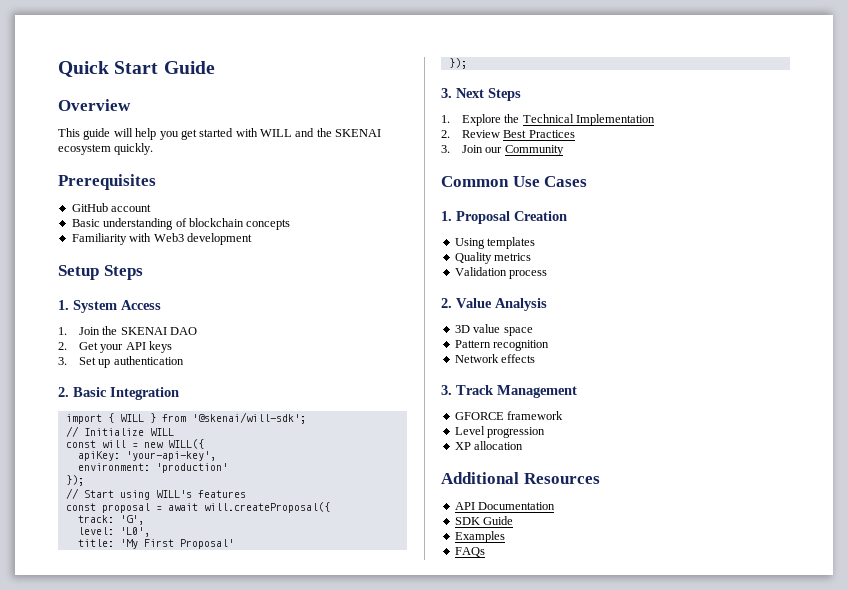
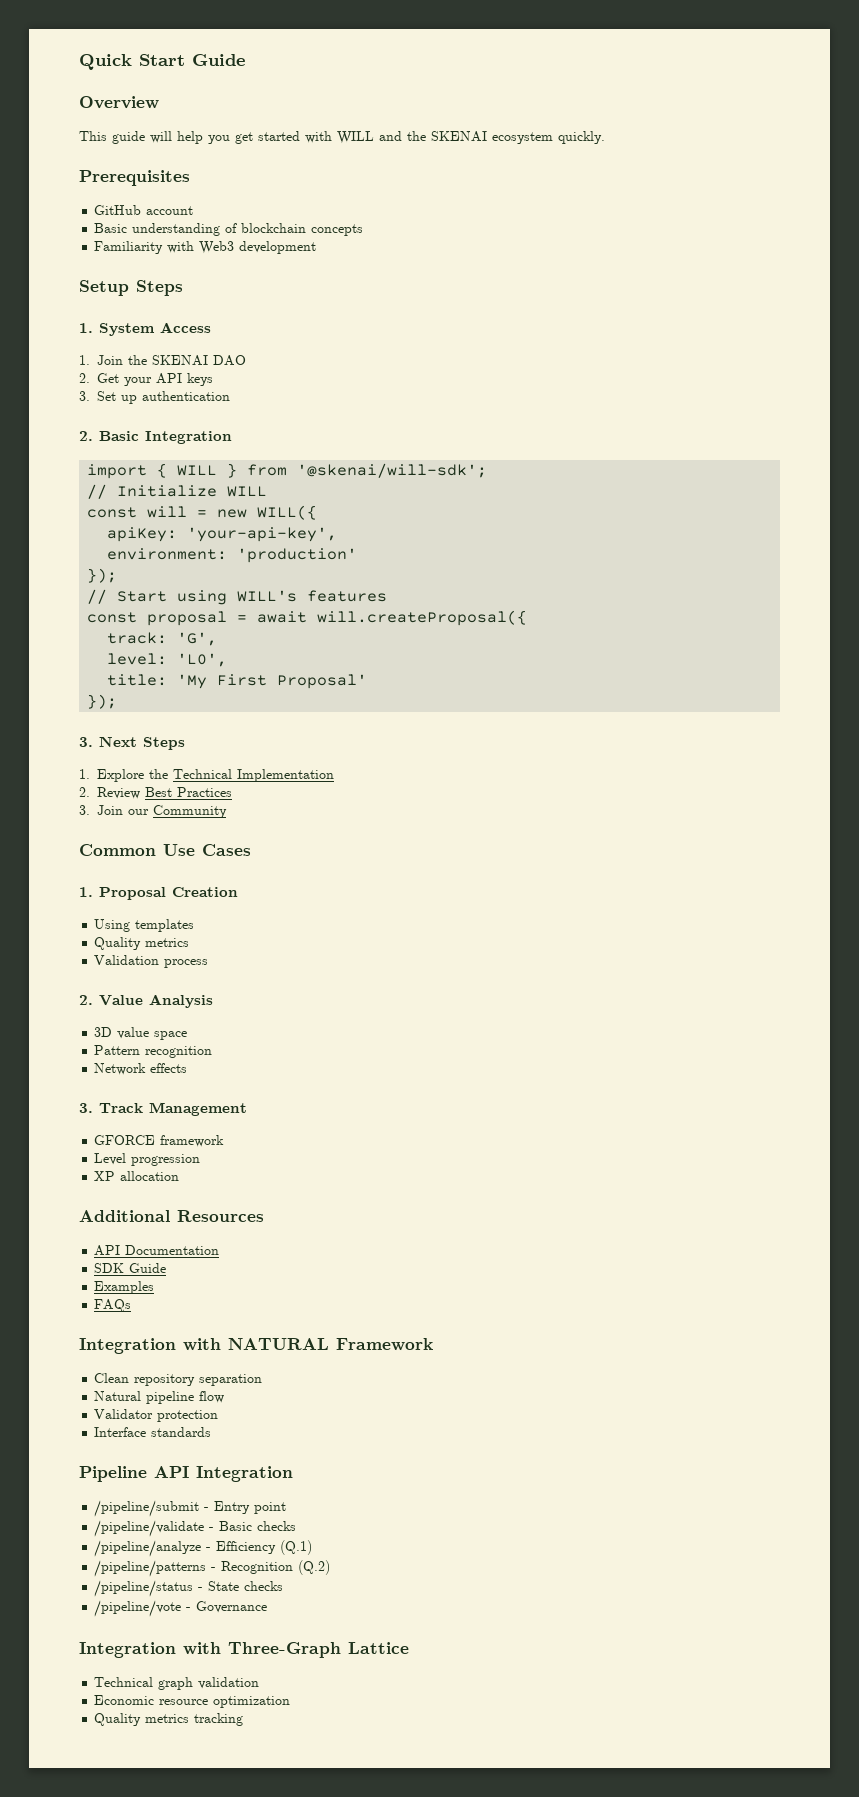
+ Integration with NATURAL Framework
+ Clean repository separation
+ Natural pipeline flow
+ Validator protection
+ Interface standards
+ Pipeline API Integration
+ /pipeline/submit - Entry point
+ /pipeline/validate - Basic checks
+ /pipeline/analyze - Efficiency (Q.1)
+ /pipeline/patterns - Recognition (Q.2)
+ /pipeline/status - State checks
+ /pipeline/vote - Governance
+ Integration with Three-Graph Lattice
+ Technical graph validation
+ Economic resource optimization
+ Quality metrics tracking

